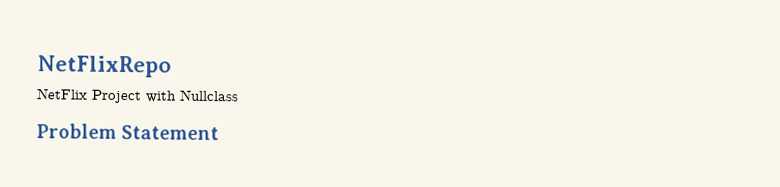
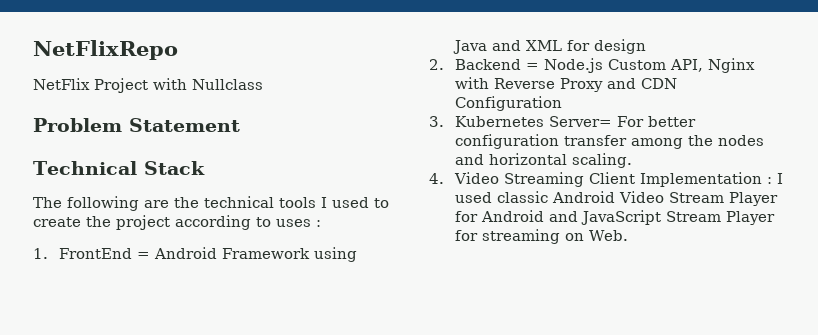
+ Technical Stack
+ The following are the technical tools I used to create the project according to uses :
+ 1. FrontEnd = Android Framework using Java and XML for design
+ 2. Backend = Node.js Custom API, Nginx with Reverse Proxy and CDN Configuration
+ 3. Kubernetes Server= For better configuration transfer among the nodes and horizontal scaling.
+ 4. Video Streaming Client Implementation : I used classic Android Video Stream Player for Android and JavaScript Stream Player for streaming on Web.

